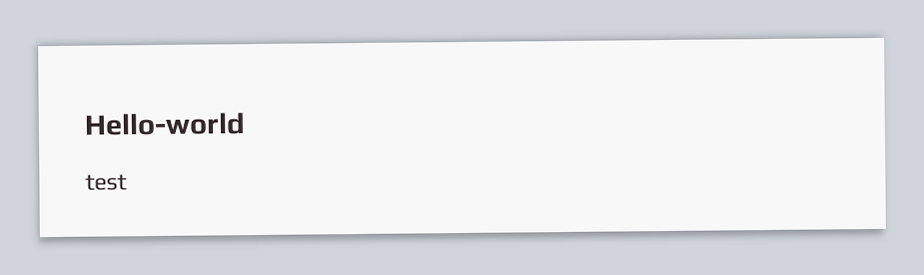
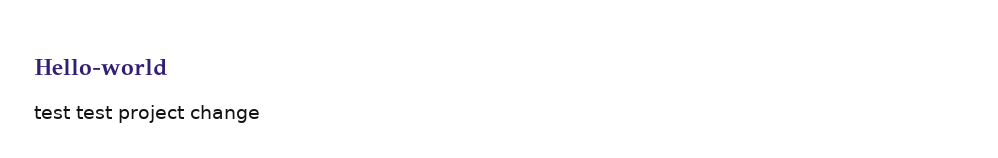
- test
+ test test project change

